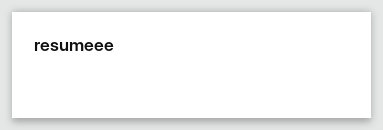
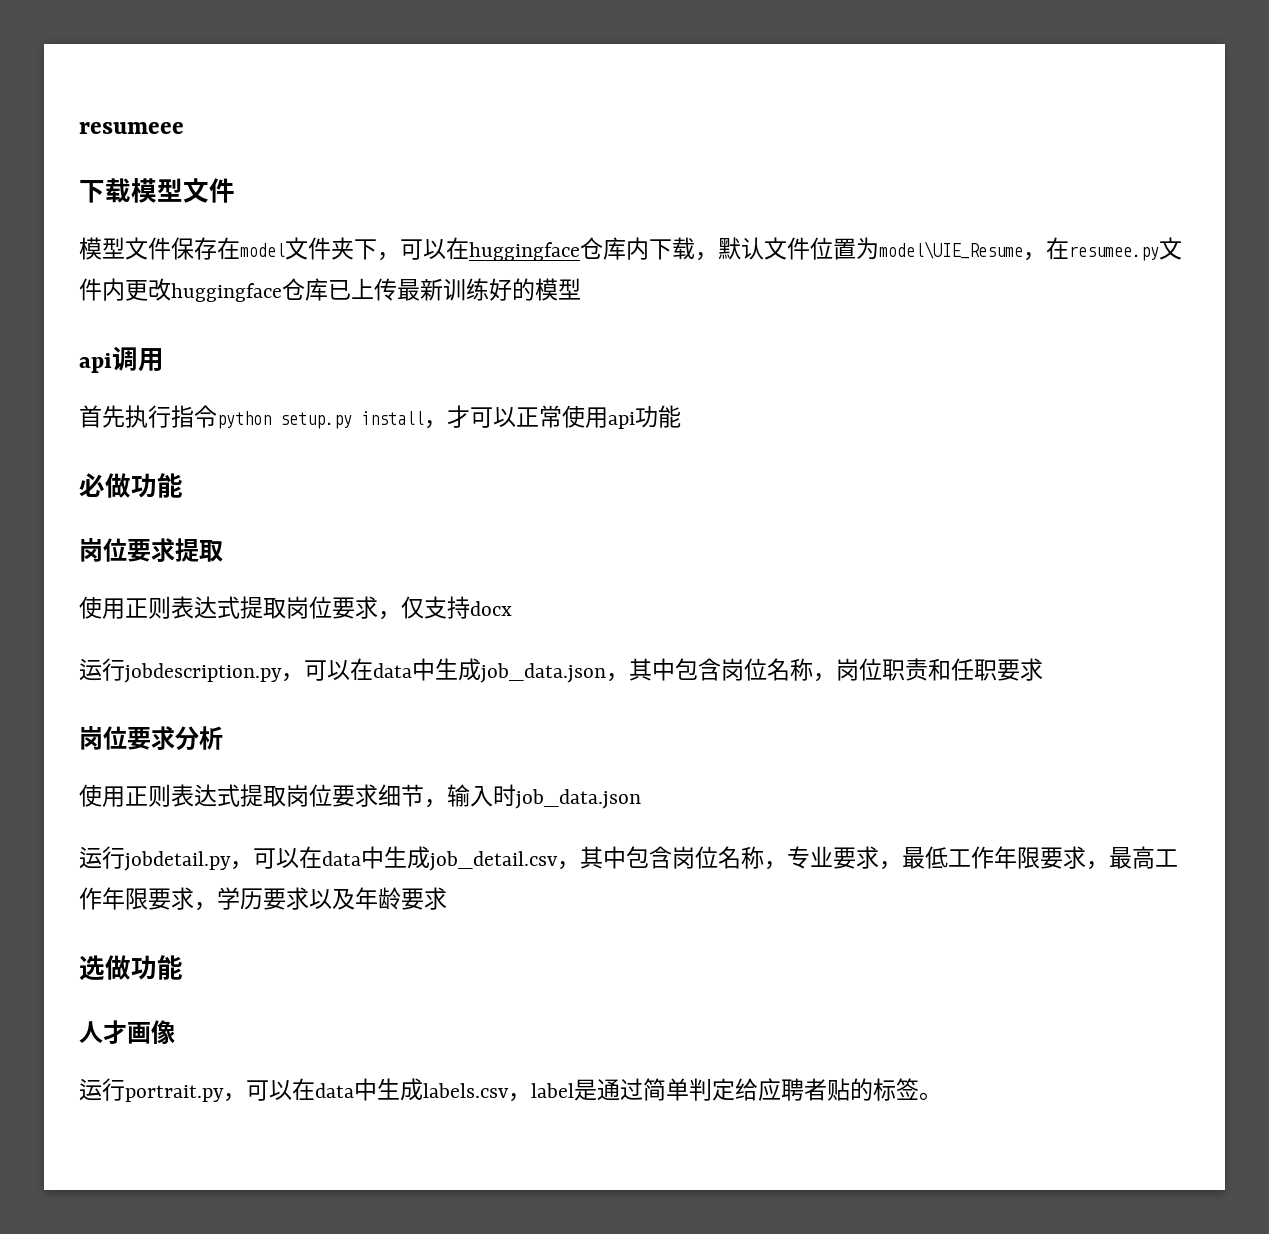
+ 下载模型文件
+ 模型文件保存在model文件夹下，可以在huggingface仓库内下载，默认文件位置为model\UIE_Resume，在resumee.py文件内更改huggingface仓库已上传最新训练好的模型
+ api调用
+ 首先执行指令python setup.py install，才可以正常使用api功能
+ 必做功能
+ 岗位要求提取
+ 使用正则表达式提取岗位要求，仅支持docx
+ 运行jobdescription.py，可以在data中生成job_data.json，其中包含岗位名称，岗位职责和任职要求
+ 岗位要求分析
+ 使用正则表达式提取岗位要求细节，输入时job_data.json
+ 运行jobdetail.py，可以在data中生成job_detail.csv，其中包含岗位名称，专业要求，最低工作年限要求，最高工作年限要求，学历要求以及年龄要求
+ 选做功能
+ 人才画像
+ 运行portrait.py，可以在data中生成labels.csv，label是通过简单判定给应聘者贴的标签。

